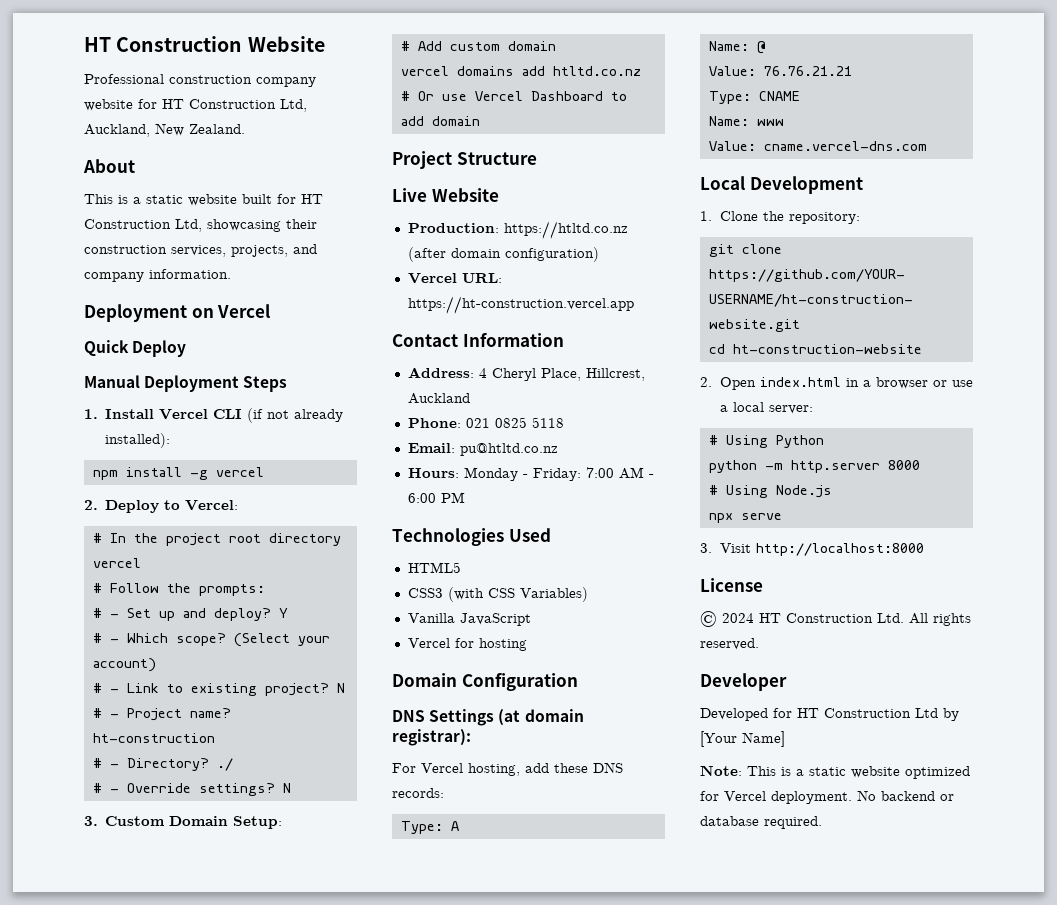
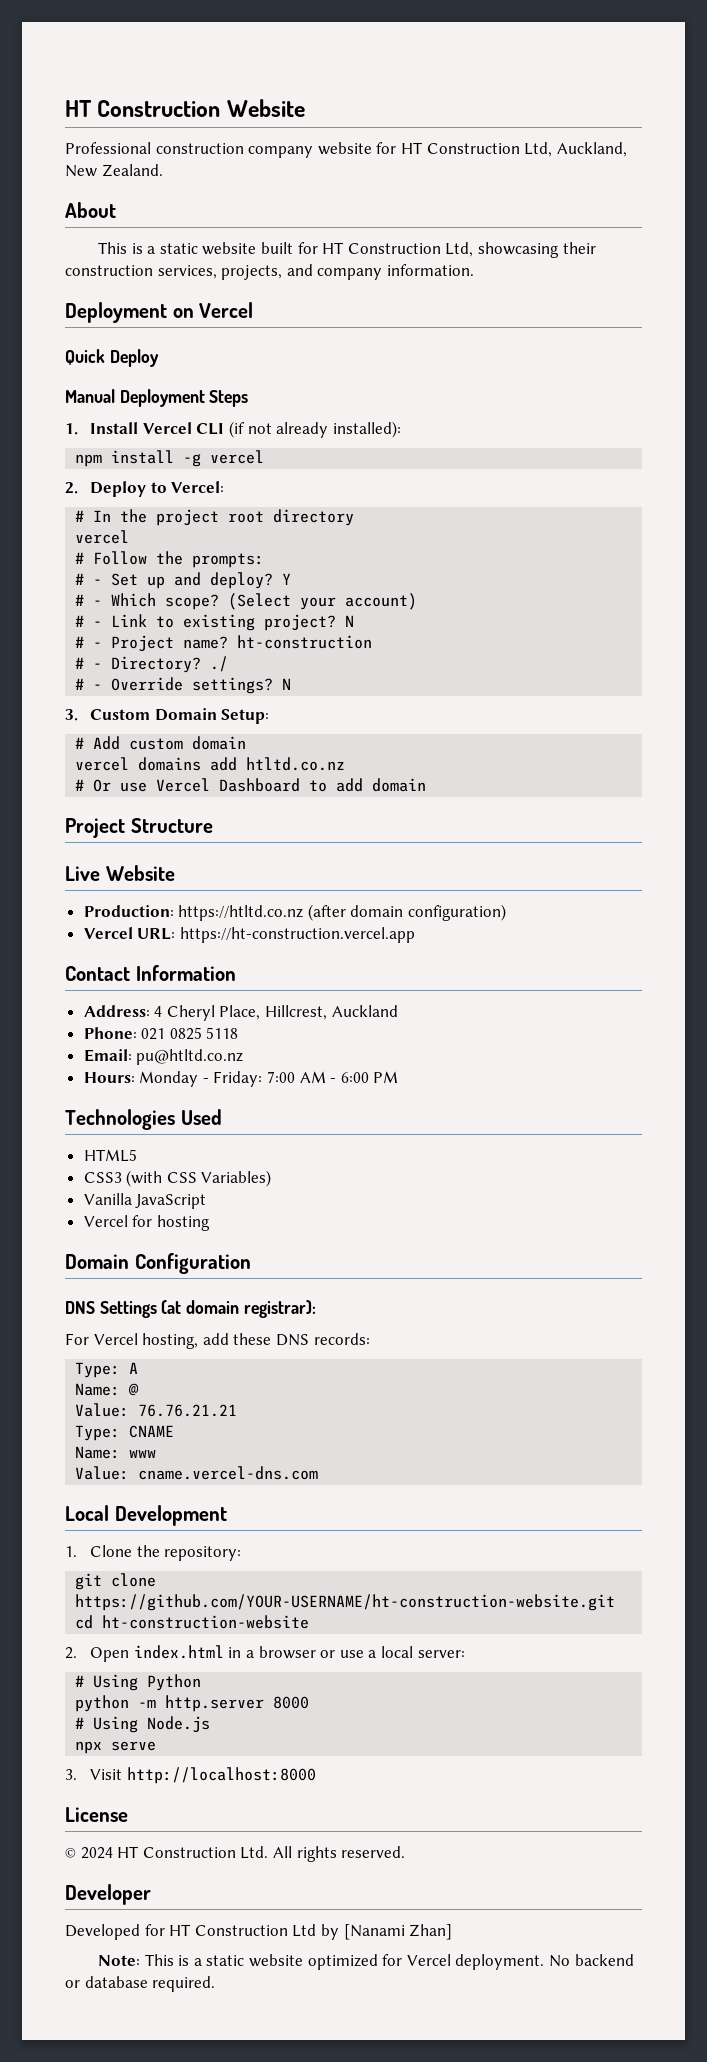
- Developed for HT Construction Ltd by [Your Name]
+ Developed for HT Construction Ltd by [Nanami Zhan]

